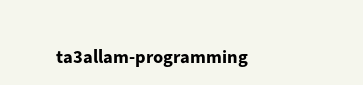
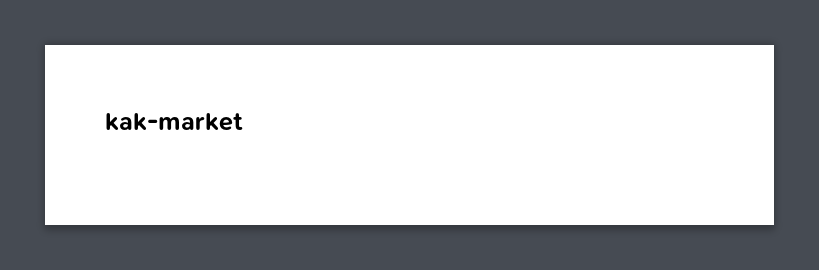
- ta3allam-programming
+ kak-market

